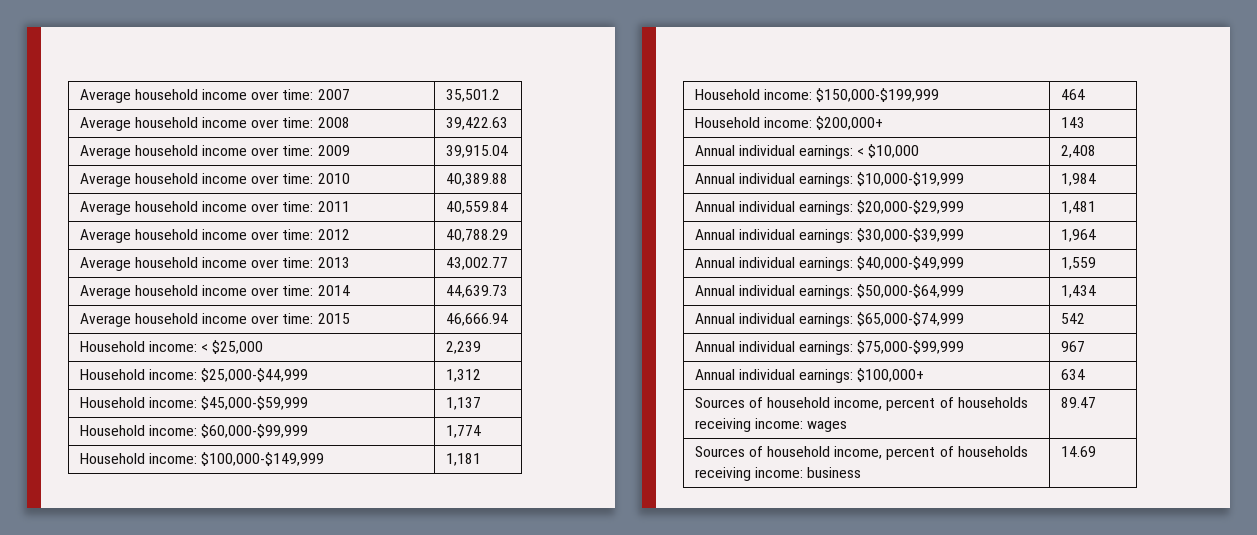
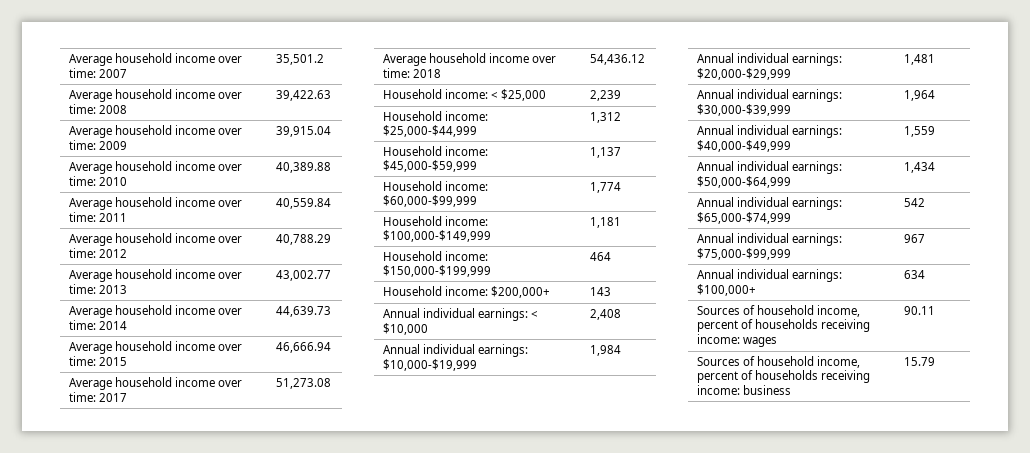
+ Average household income over time: 2017 | 51,273.08
+ Average household income over time: 2018 | 54,436.12
- Sources of household income, percent of households receiving income: wages | 89.47
+ Sources of household income, percent of households receiving income: wages | 90.11
- Sources of household income, percent of households receiving income: business | 14.69
+ Sources of household income, percent of households receiving income: business | 15.79

